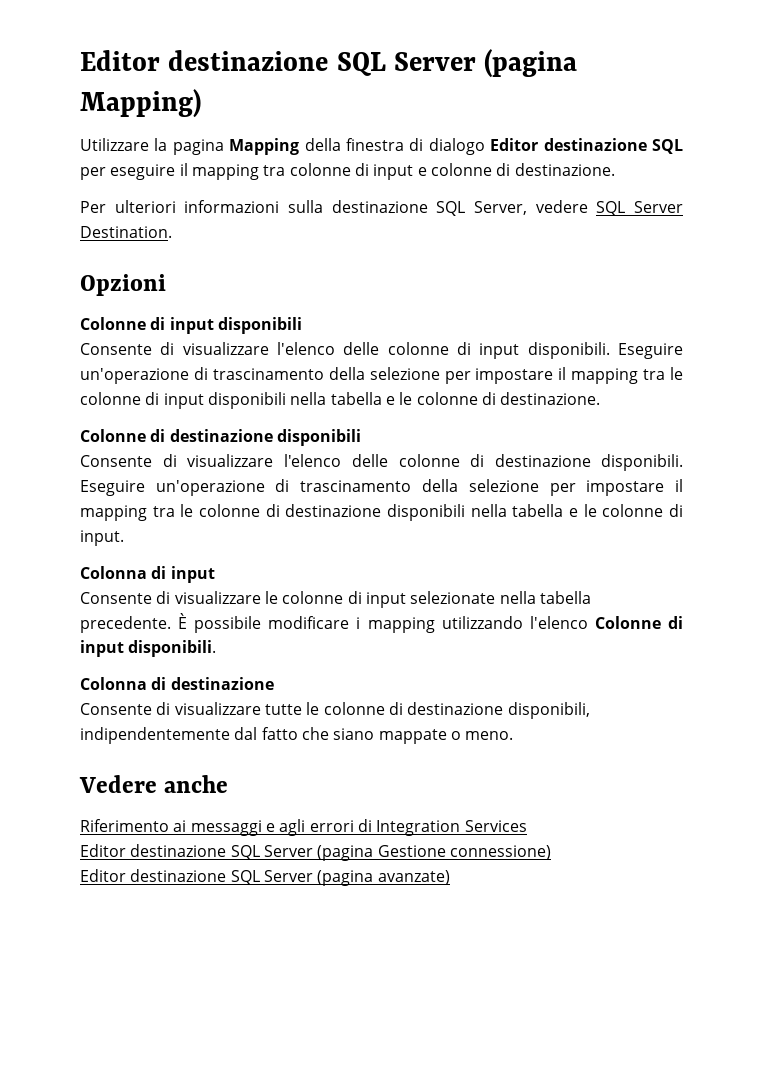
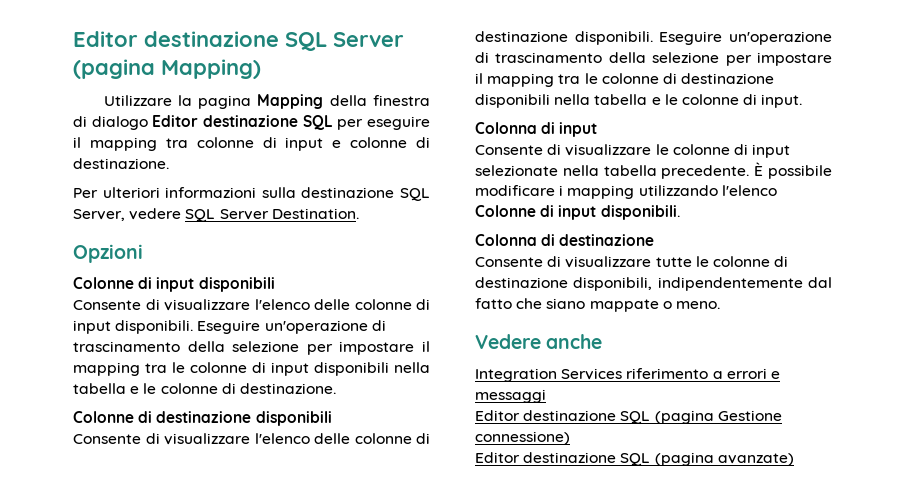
- Riferimento ai messaggi e agli errori di Integration Services
- Editor destinazione SQL Server (pagina Gestione connessione)
+ Integration Services riferimento a errori e messaggi
+ Editor destinazione SQL (pagina Gestione connessione)
- Editor destinazione SQL Server (pagina avanzate)
+ Editor destinazione SQL (pagina avanzate)

